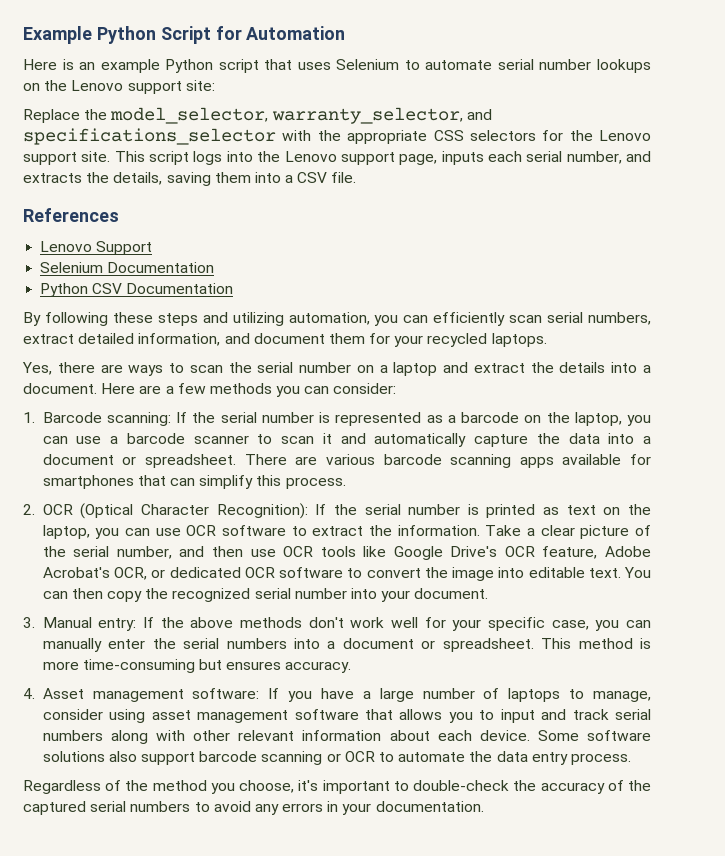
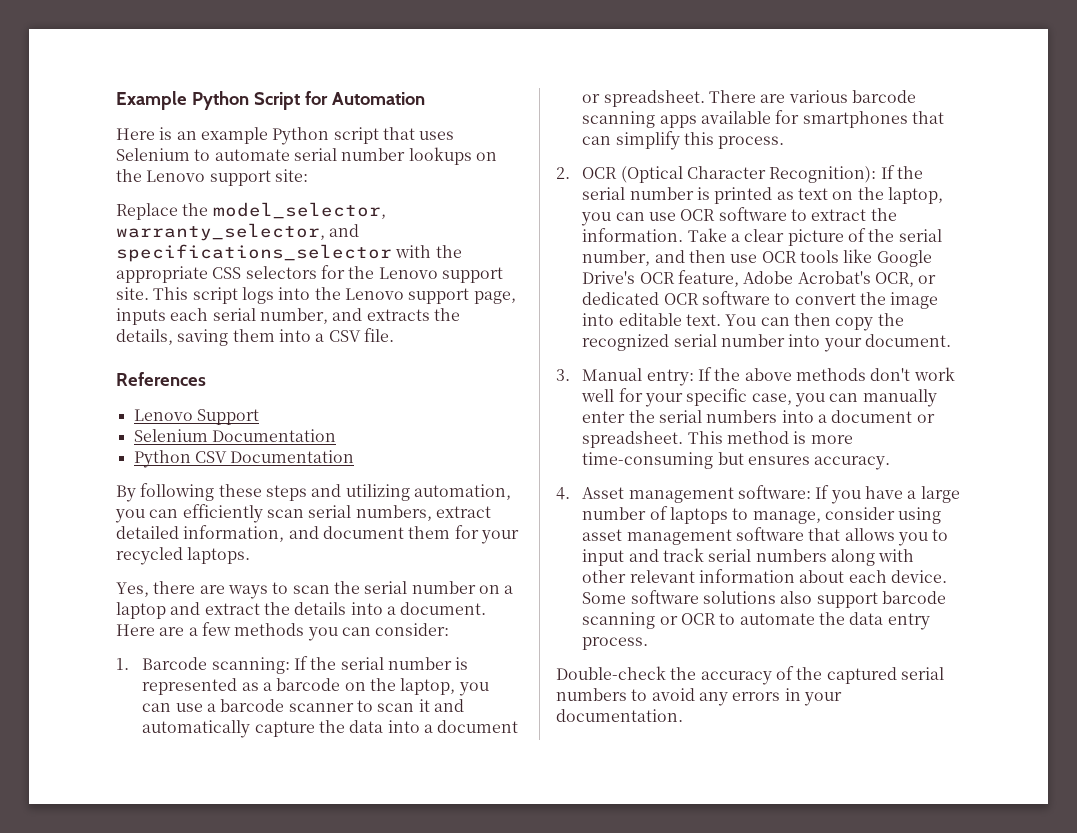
- Regardless of the method you choose, it's important to double-check the accuracy of the captured serial numbers to avoid any errors in your documentation.
+ Double-check the accuracy of the captured serial numbers to avoid any errors in your documentation.

